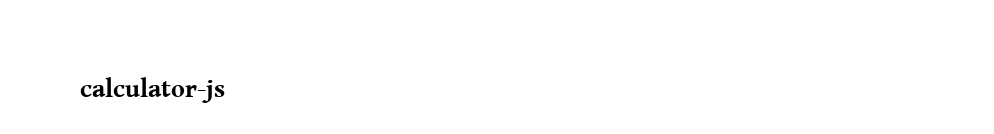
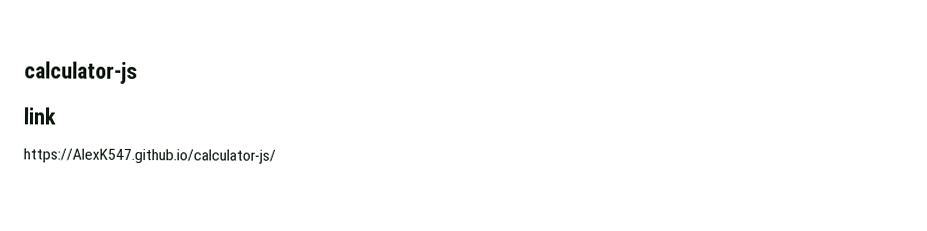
+ link
+ https://AlexK547.github.io/calculator-js/

